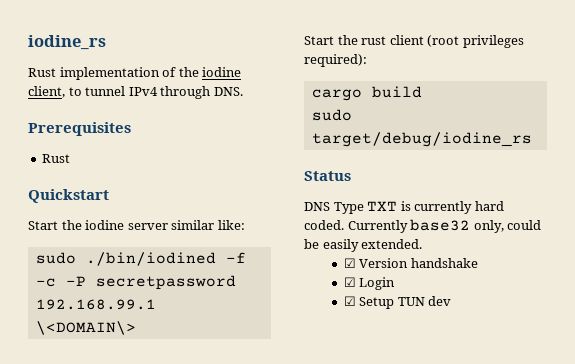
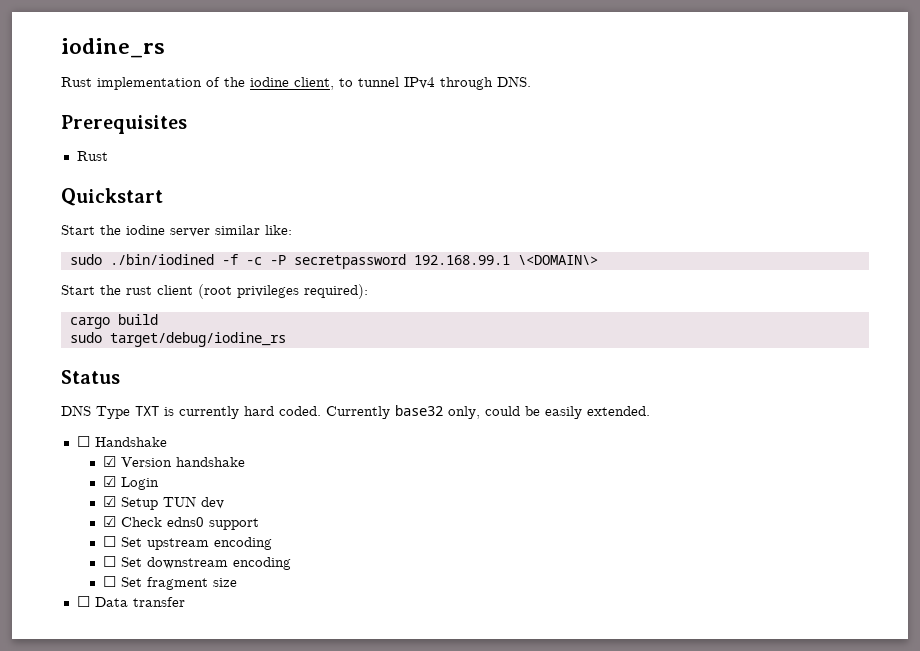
+ ☐ Handshake
+ ☑ Check edns0 support
+ ☐ Set upstream encoding
+ ☐ Set downstream encoding
+ ☐ Set fragment size
+ ☐ Data transfer

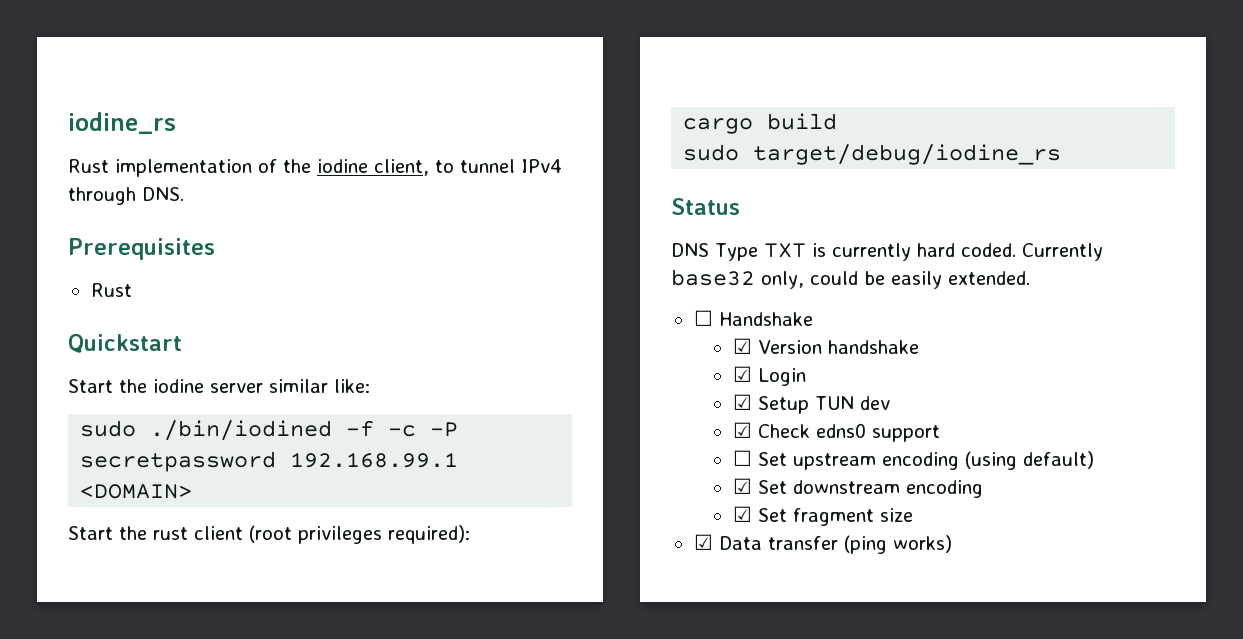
- sudo ./bin/iodined -f -c -P secretpassword 192.168.99.1 \<DOMAIN\>
+ sudo ./bin/iodined -f -c -P secretpassword 192.168.99.1 <DOMAIN>
- ☐ Set upstream encoding
- ☐ Set downstream encoding
+ ☐ Set upstream encoding (using default)
+ ☑ Set downstream encoding
- ☐ Set fragment size
+ ☑ Set fragment size
- ☐ Data transfer
+ ☑ Data transfer (ping works)

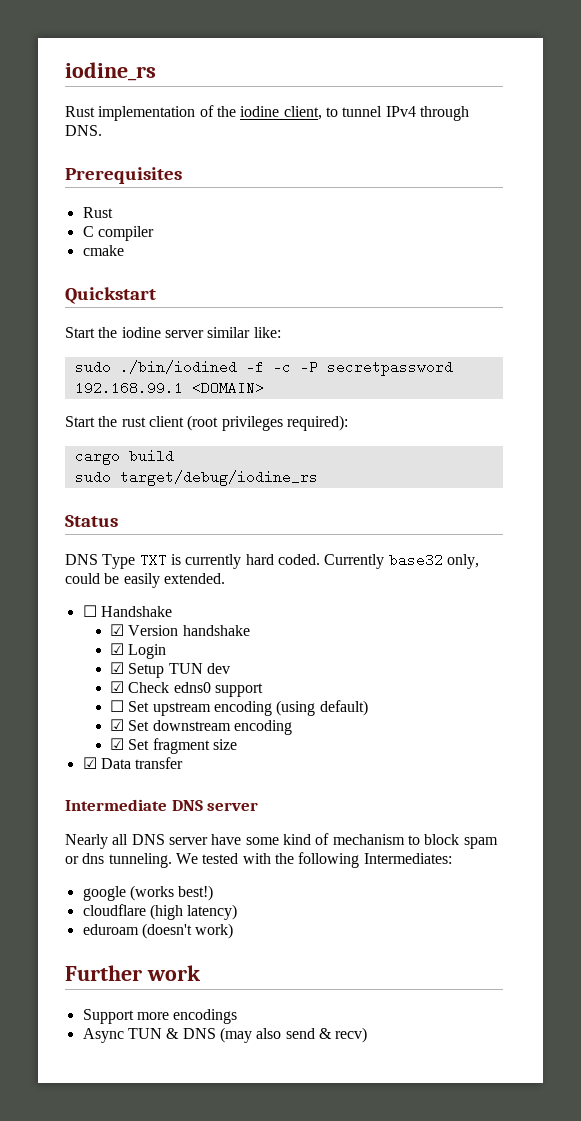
+ C compiler
+ cmake
- ☑ Data transfer (ping works)
+ ☑ Data transfer
+ Intermediate DNS server
+ Nearly all DNS server have some kind of mechanism to block spam or dns tunneling. We tested with the following Intermediates:
+ google (works best!)
+ cloudflare (high latency)
+ eduroam (doesn't work)
+ Further work
+ Support more encodings
+ Async TUN & DNS (may also send & recv)

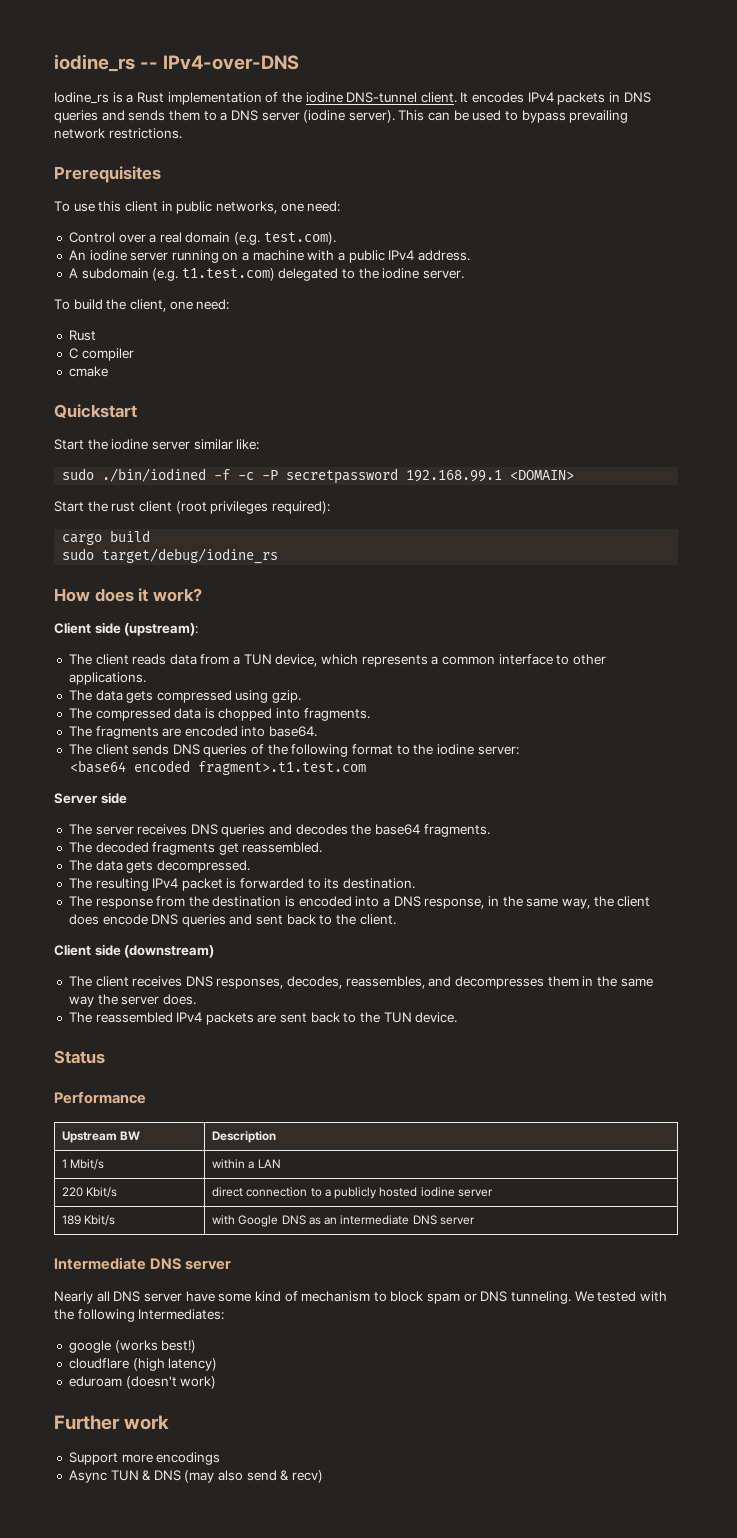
- iodine_rs
- Rust implementation of the iodine client, to tunnel IPv4 through DNS.
+ iodine_rs -- IPv4-over-DNS
+ Iodine_rs is a Rust implementation of the iodine DNS-tunnel client. It encodes IPv4 packets in DNS queries and sends them to a DNS server (iodine server). This can be used to bypass prevailing network restrictions.
  Prerequisites
+ To use this client in public networks, one need:
+ Control over a real domain (e.g. test.com).
+ An iodine server running on a machine with a public IPv4 address.
+ A subdomain (e.g. t1.test.com) delegated to the iodine server.
+ To build the client, one need:
+ How does it work?
+ Client side (upstream):
+ The client reads data from a TUN device, which represents a common interface to other applications.
+ The data gets compressed using gzip.
+ The compressed data is chopped into fragments.
+ The fragments are encoded into base64.
+ The client sends DNS queries of the following format to the iodine server:
+ <base64 encoded fragment>.t1.test.com
+ Server side
+ The server receives DNS queries and decodes the base64 fragments.
+ The decoded fragments get reassembled.
+ The data gets decompressed.
+ The resulting IPv4 packet is forwarded to its destination.
+ The response from the destination is encoded into a DNS response, in the same way, the client does encode DNS queries and sent back to the client.
+ Client side (downstream)
+ The client receives DNS responses, decodes, reassembles, and decompresses them in the same way the server does.
+ The reassembled IPv4 packets are sent back to the TUN device.
  Status
- DNS Type TXT is currently hard coded. Currently base32 only, could be easily extended.
- ☐ Handshake
- ☑ Version handshake
- ☑ Login
- ☑ Setup TUN dev
- ☑ Check edns0 support
- ☐ Set upstream encoding (using default)
- ☑ Set downstream encoding
- ☑ Set fragment size
- ☑ Data transfer
+ Performance
+ Upstream BW | Description
+ 1 Mbit/s | within a LAN
+ 220 Kbit/s | direct connection to a publicly hosted iodine server
+ 189 Kbit/s | with Google DNS as an intermediate DNS server
- Nearly all DNS server have some kind of mechanism to block spam or dns tunneling.
+ Nearly all DNS server have some kind of mechanism to block spam or DNS tunneling.

